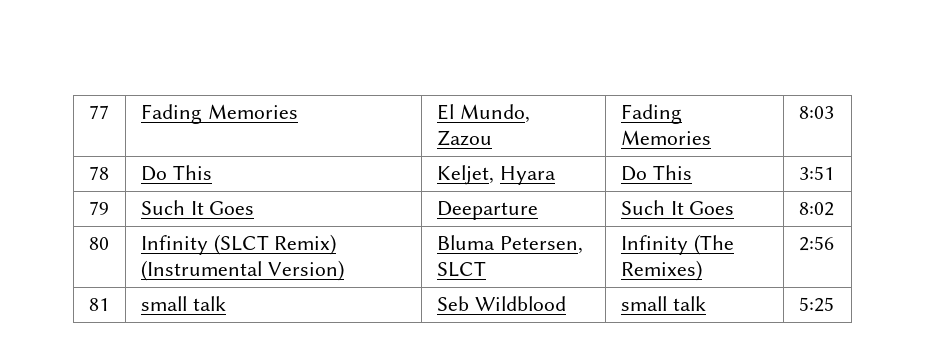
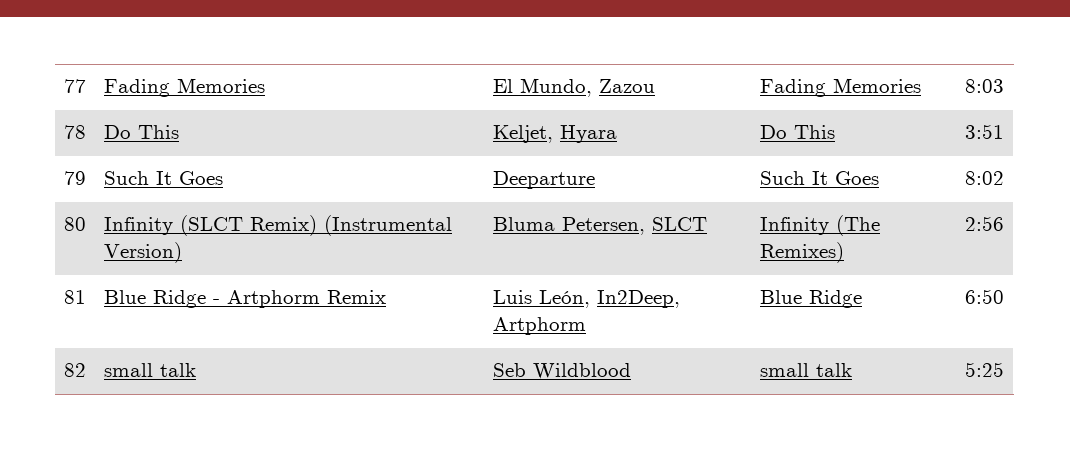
- 81 | small talk | Seb Wildblood | small talk | 5:25
+ 81 | Blue Ridge - Artphorm Remix | Luis León, In2Deep, Artphorm | Blue Ridge | 6:50
+ 82 | small talk | Seb Wildblood | small talk | 5:25

